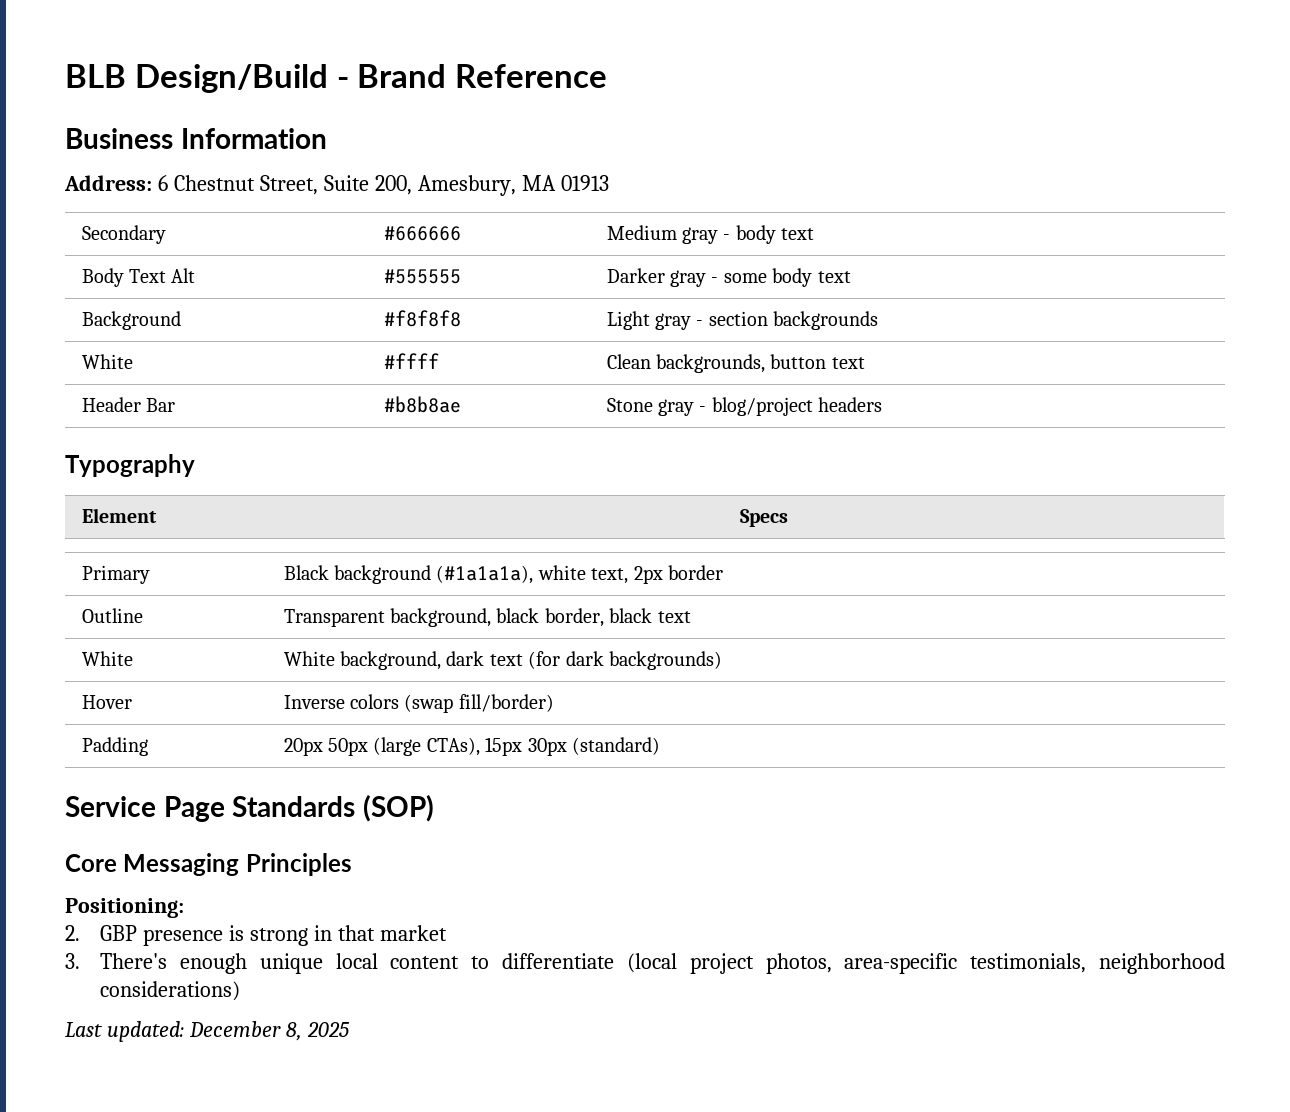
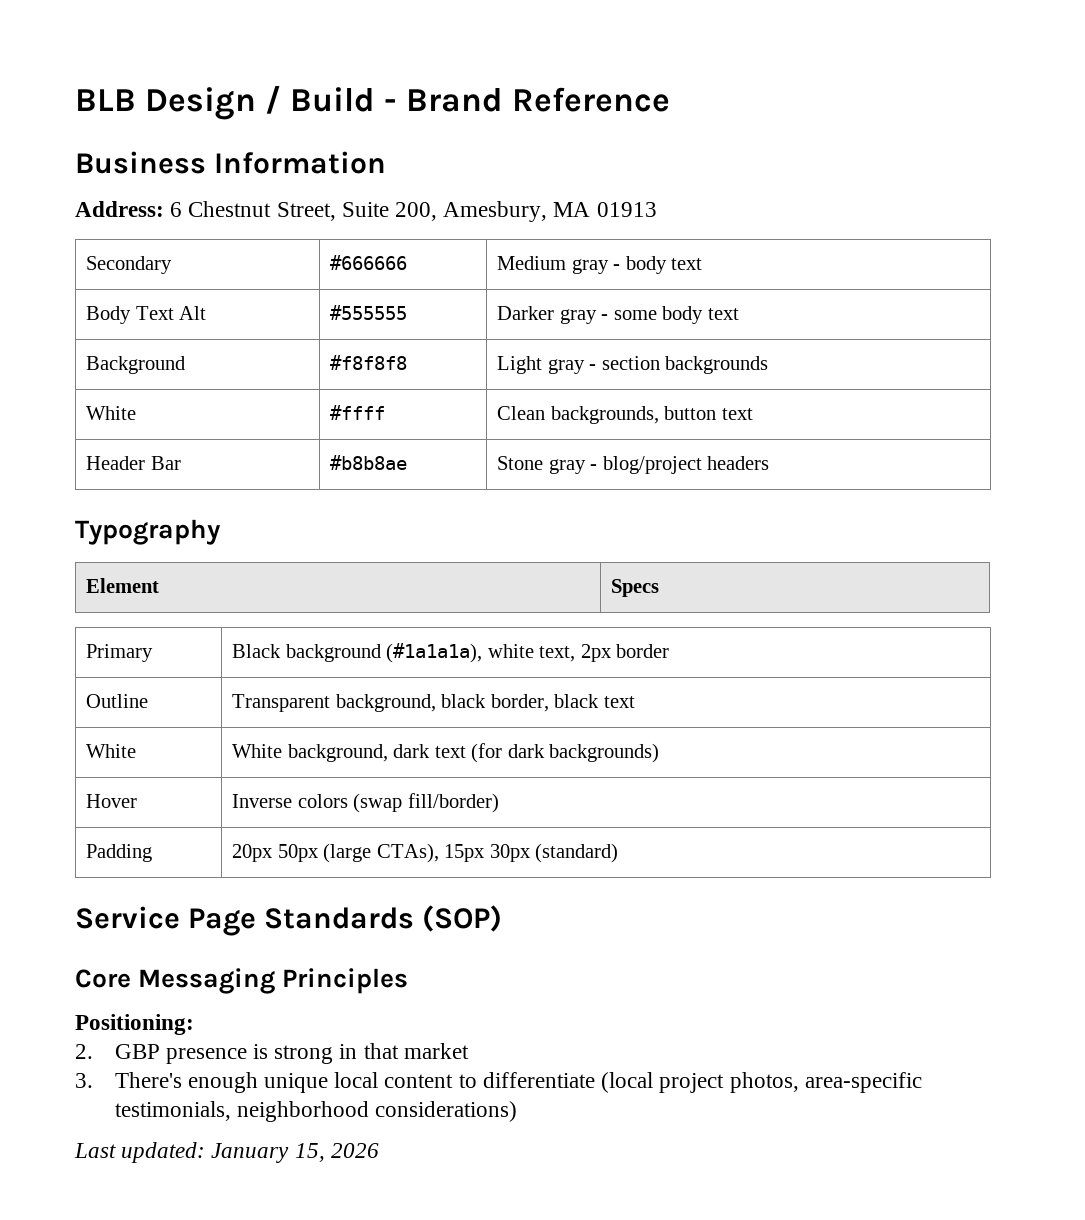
- BLB Design/Build - Brand Reference
+ BLB Design / Build - Brand Reference
- Last updated: December 8, 2025
+ Last updated: January 15, 2026

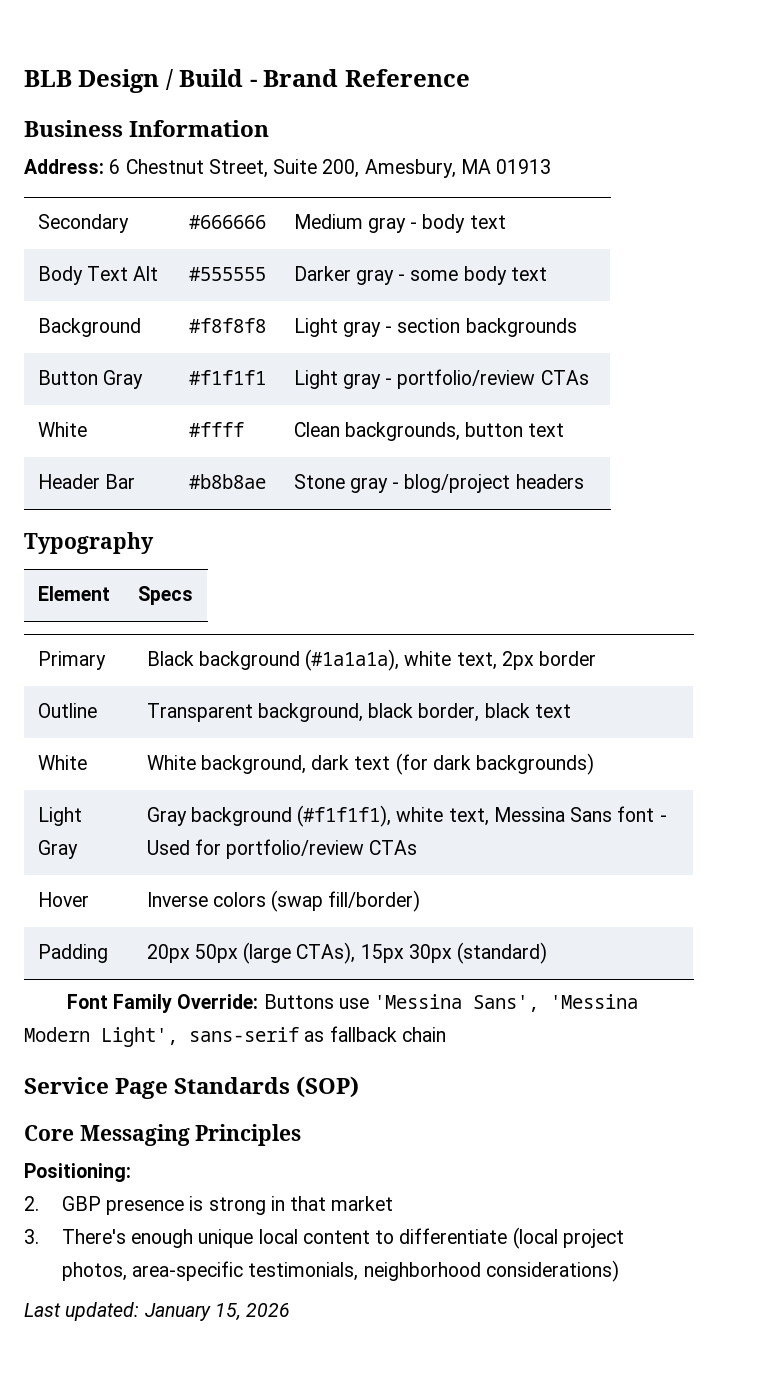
+ Button Gray | #f1f1f1 | Light gray - portfolio/review CTAs
+ Light Gray | Gray background (#f1f1f1), white text, Messina Sans font - Used for portfolio/review CTAs
+ Font Family Override: Buttons use 'Messina Sans', 'Messina Modern Light', sans-serif as fallback chain

